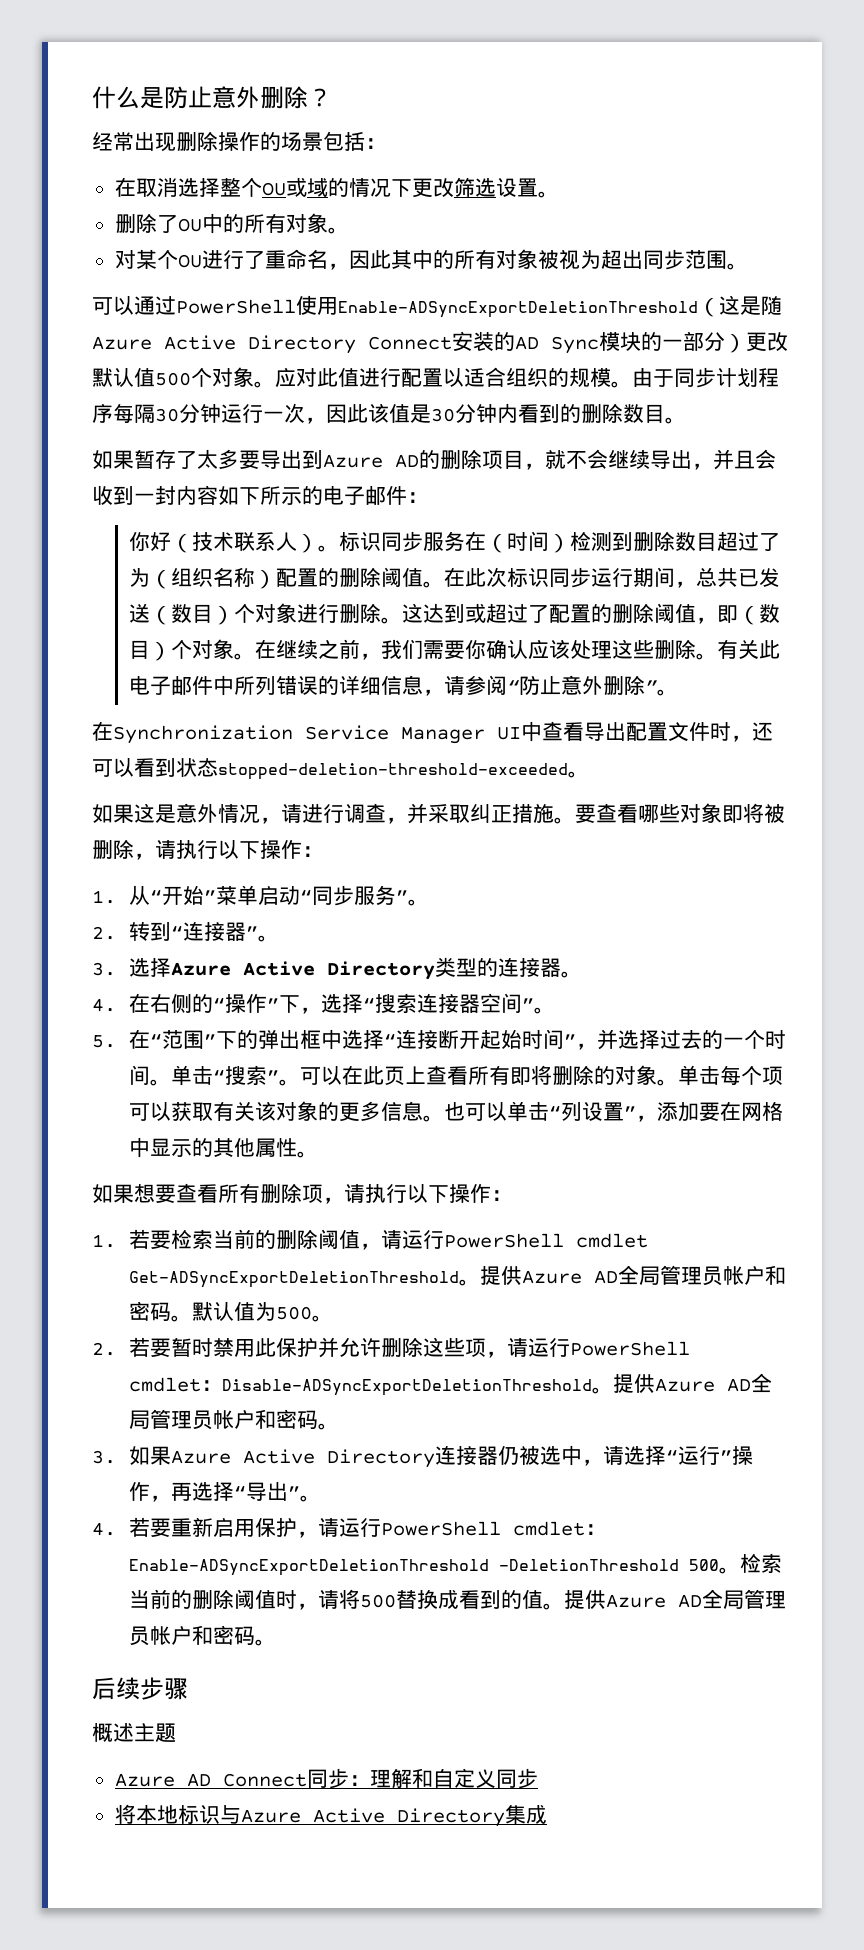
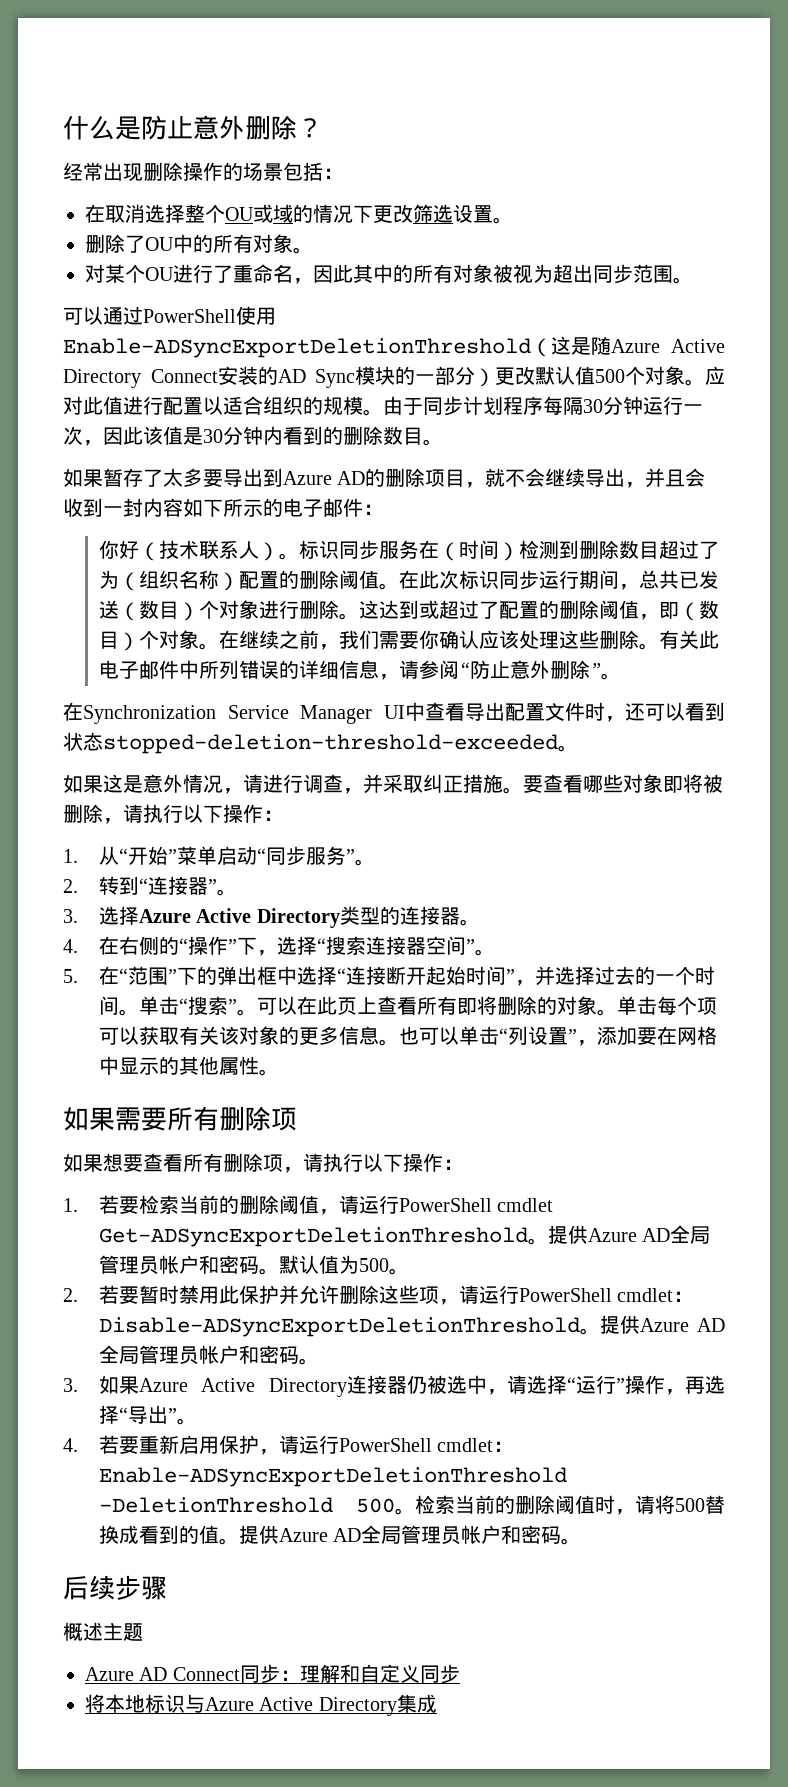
+ 如果需要所有删除项

